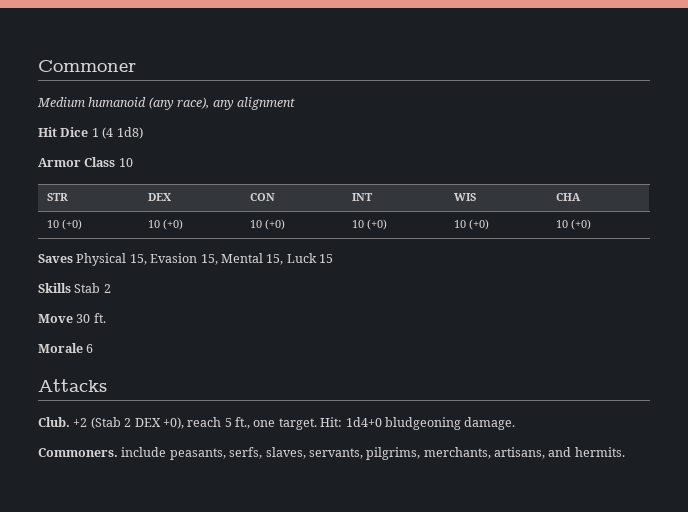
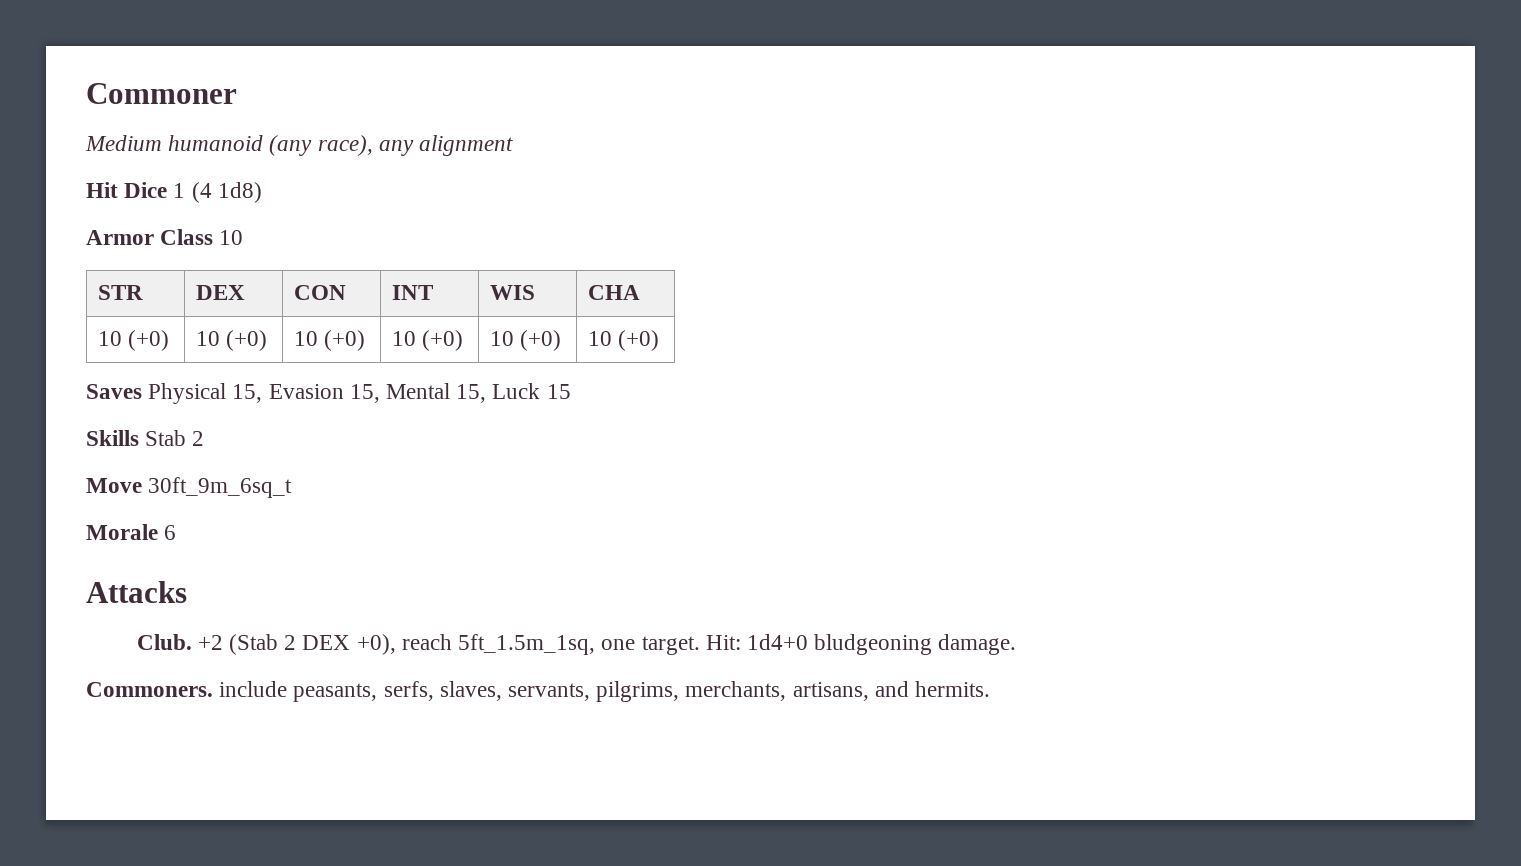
- Move 30 ft.
+ Move 30ft_9m_6sq_t
- +2 (Stab 2 DEX +0), reach 5 ft., one target.
+ +2 (Stab 2 DEX +0), reach 5ft_1.5m_1sq, one target.

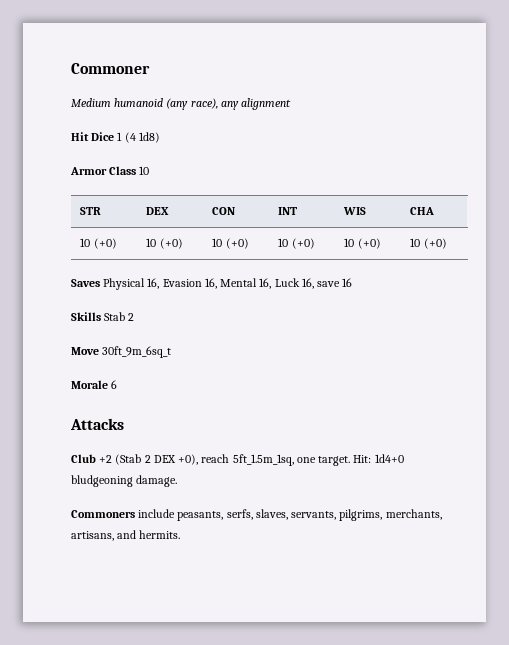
- Saves Physical 15, Evasion 15, Mental 15, Luck 15
+ Saves Physical 16, Evasion 16, Mental 16, Luck 16, save 16
- Club. +2 (Stab 2 DEX +0), reach 5ft_1.5m_1sq, one target.
+ Club +2 (Stab 2 DEX +0), reach 5ft_1.5m_1sq, one target.
- Commoners. include peasants, serfs, slaves, servants, pilgrims, merchants, artisans, and hermits.
+ Commoners include peasants, serfs, slaves, servants, pilgrims, merchants, artisans, and hermits.

